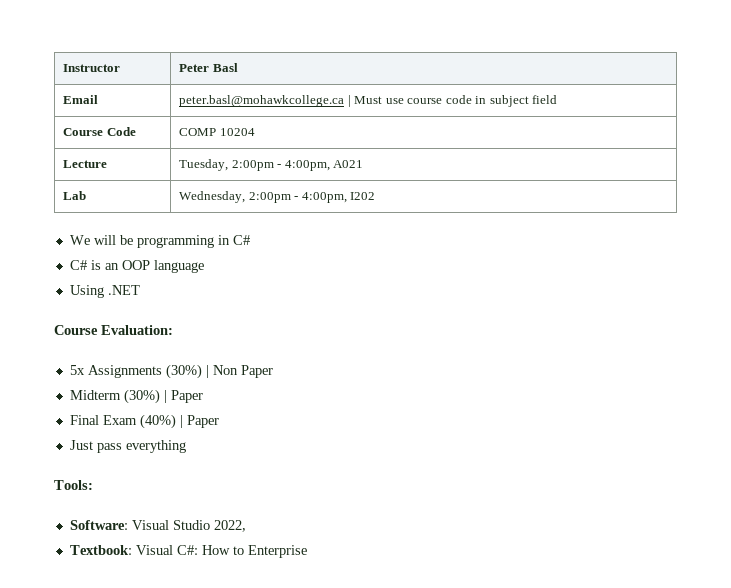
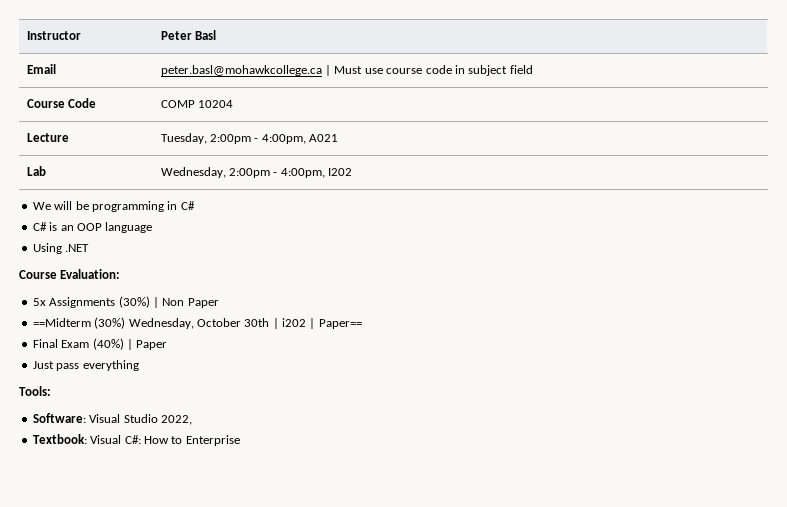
- Midterm (30%) | Paper
+ ==Midterm (30%) Wednesday, October 30th | i202 | Paper==

